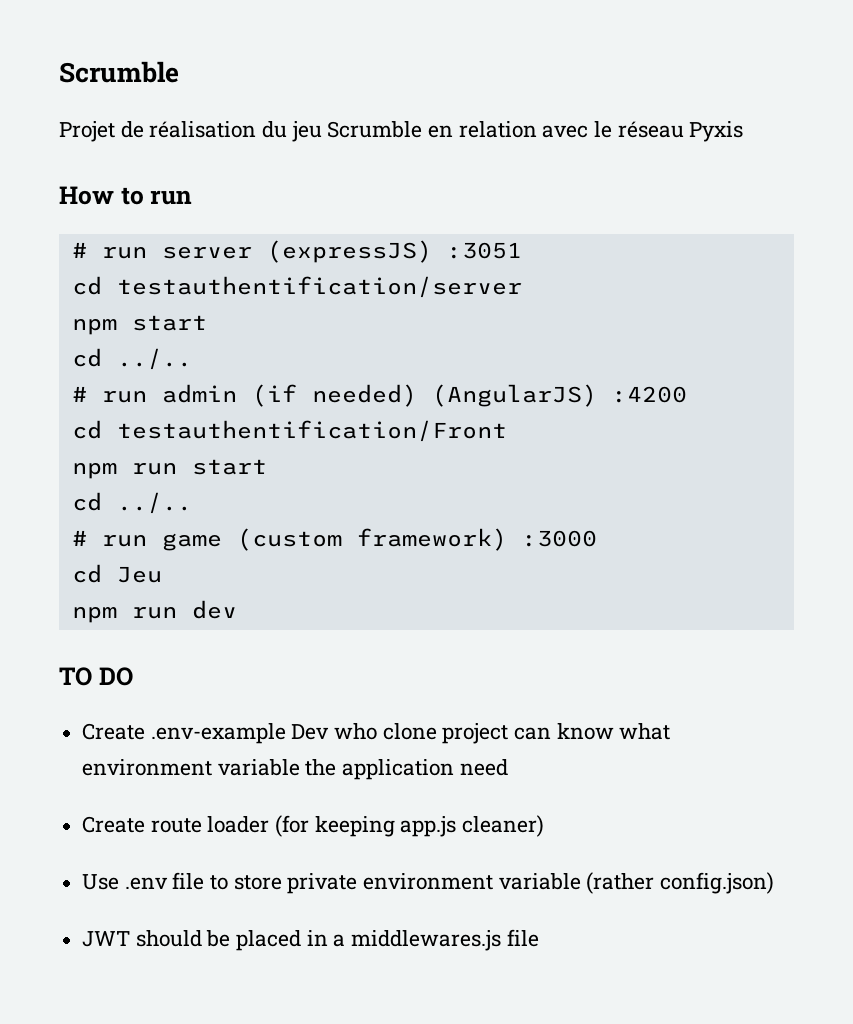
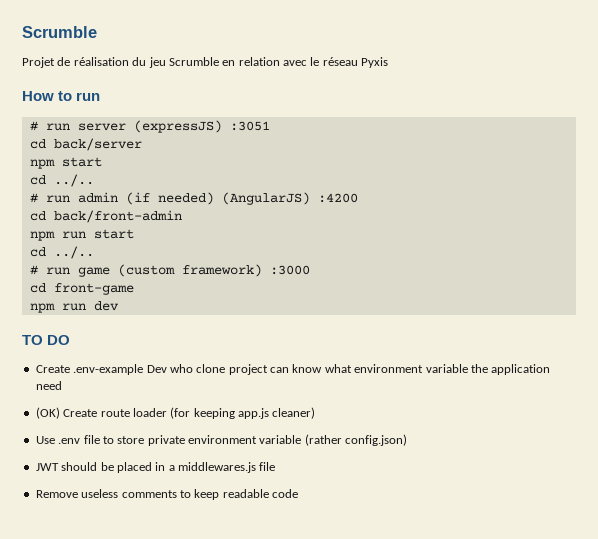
- cd testauthentification/server
+ cd back/server
- cd testauthentification/Front
+ cd back/front-admin
- cd Jeu
+ cd front-game
- Create route loader (for keeping app.js cleaner)
+ (OK) Create route loader (for keeping app.js cleaner)
+ Remove useless comments to keep readable code

